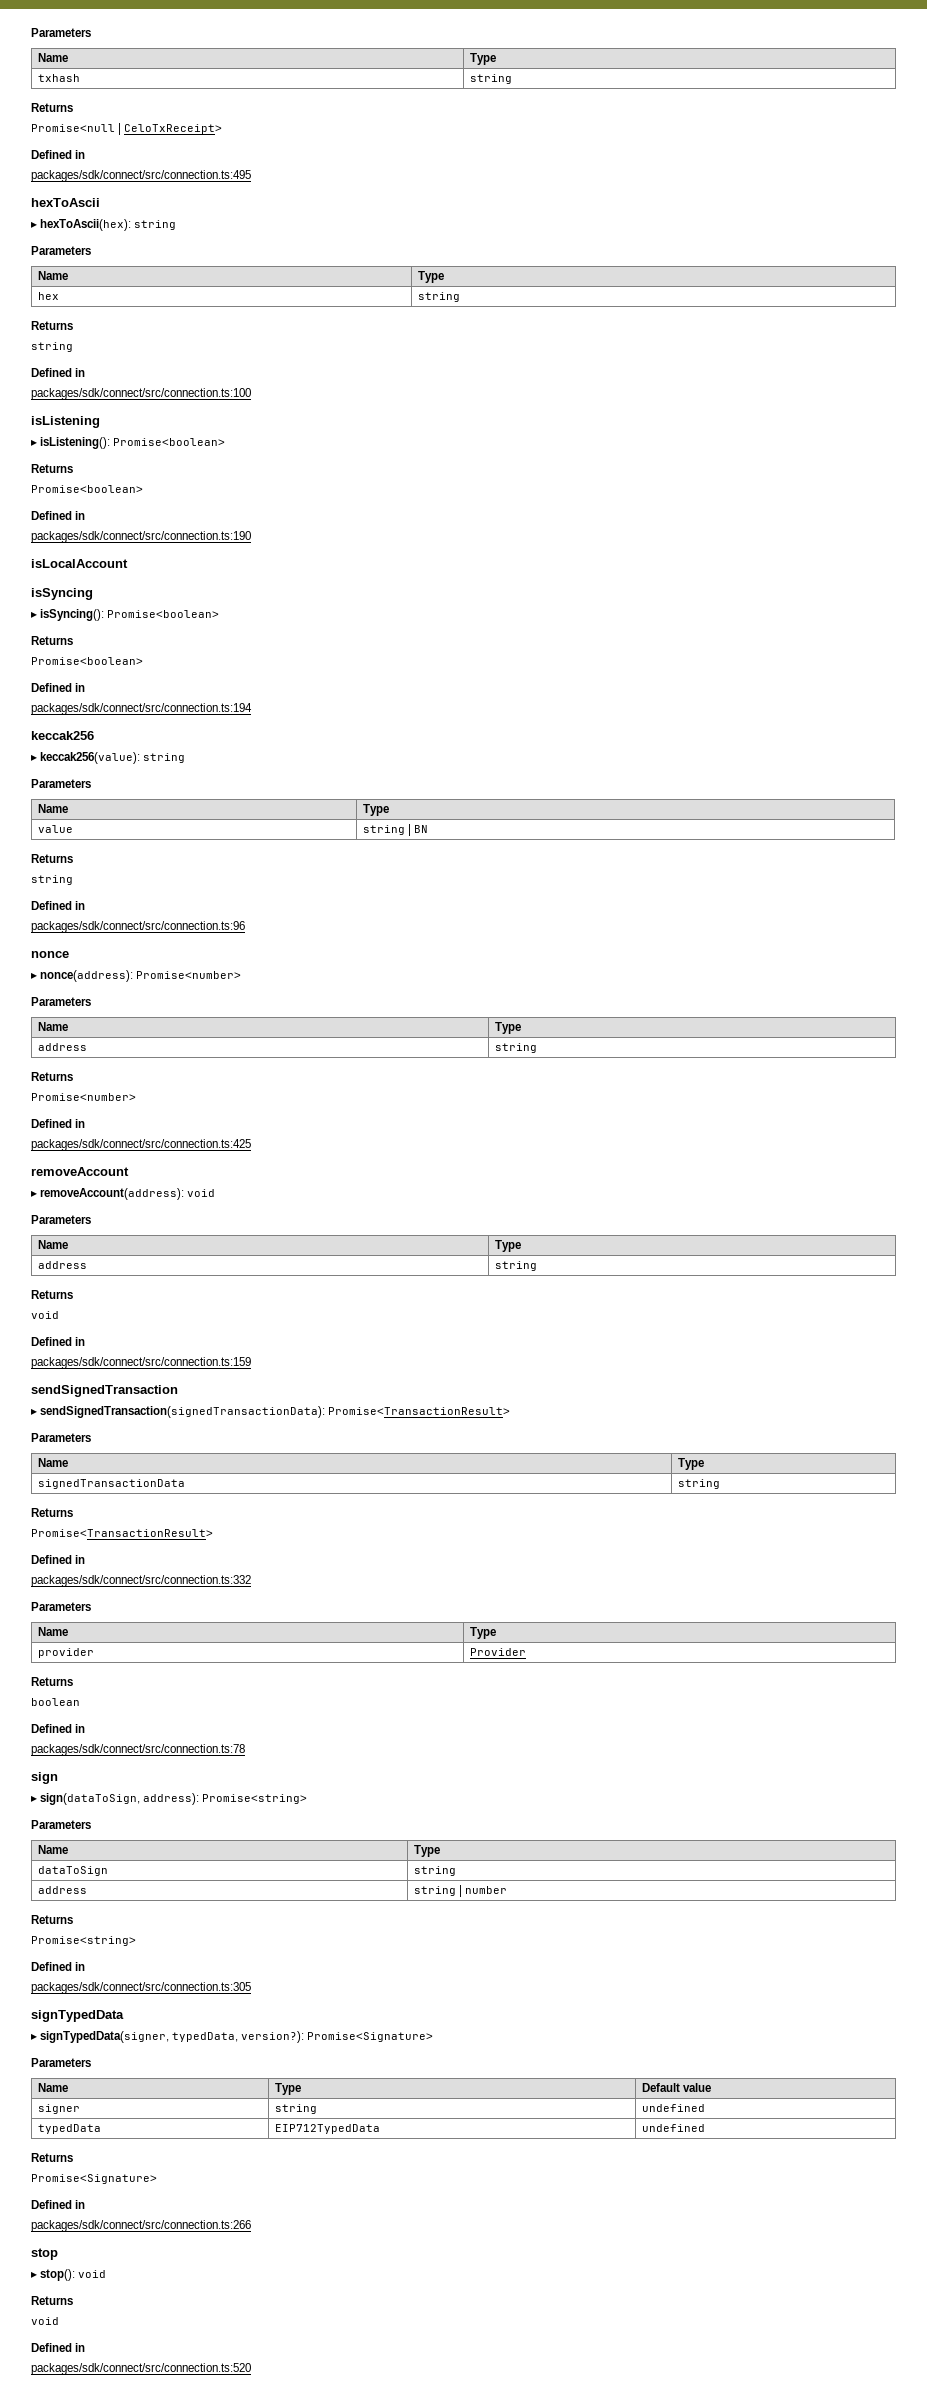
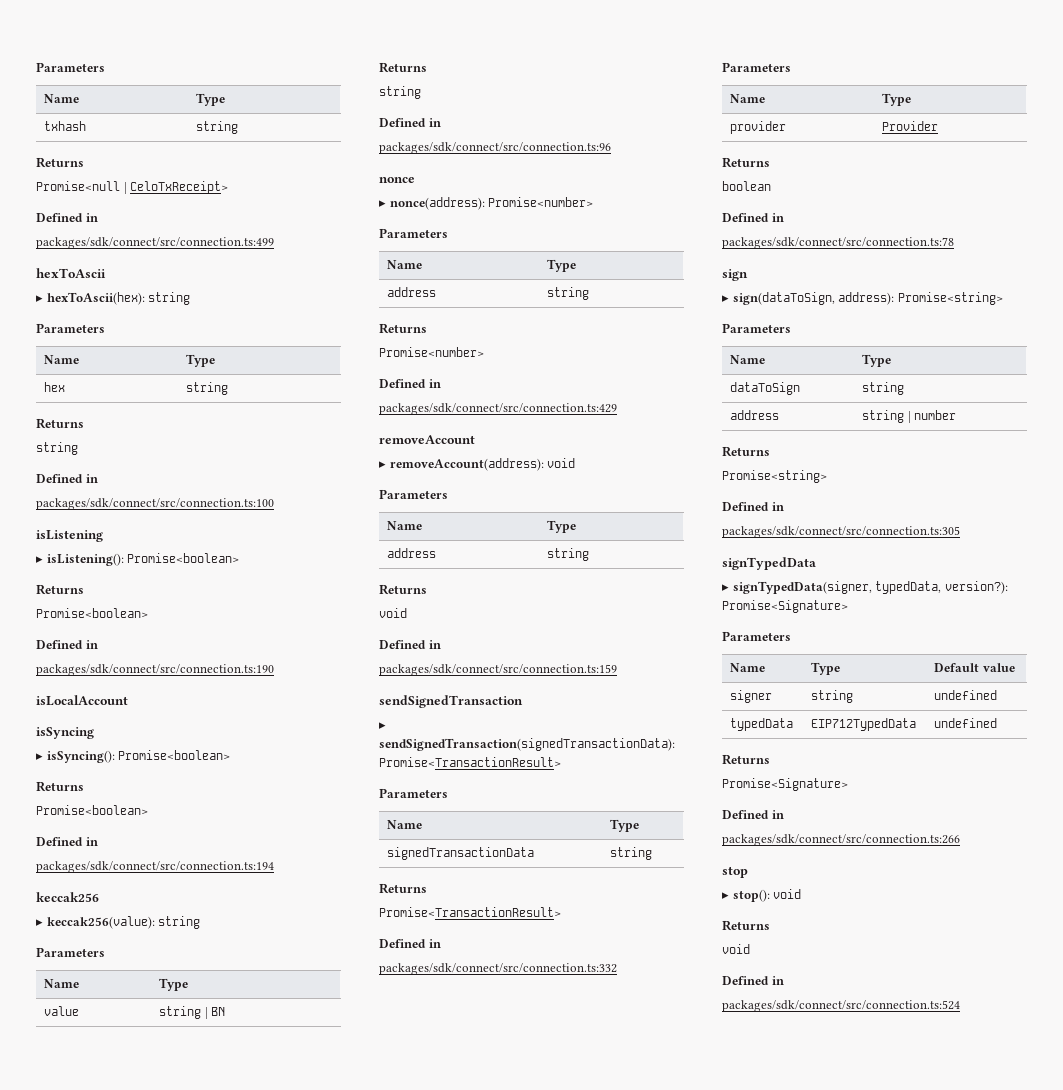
- packages/sdk/connect/src/connection.ts:495
+ packages/sdk/connect/src/connection.ts:499
- packages/sdk/connect/src/connection.ts:425
+ packages/sdk/connect/src/connection.ts:429
- packages/sdk/connect/src/connection.ts:520
+ packages/sdk/connect/src/connection.ts:524

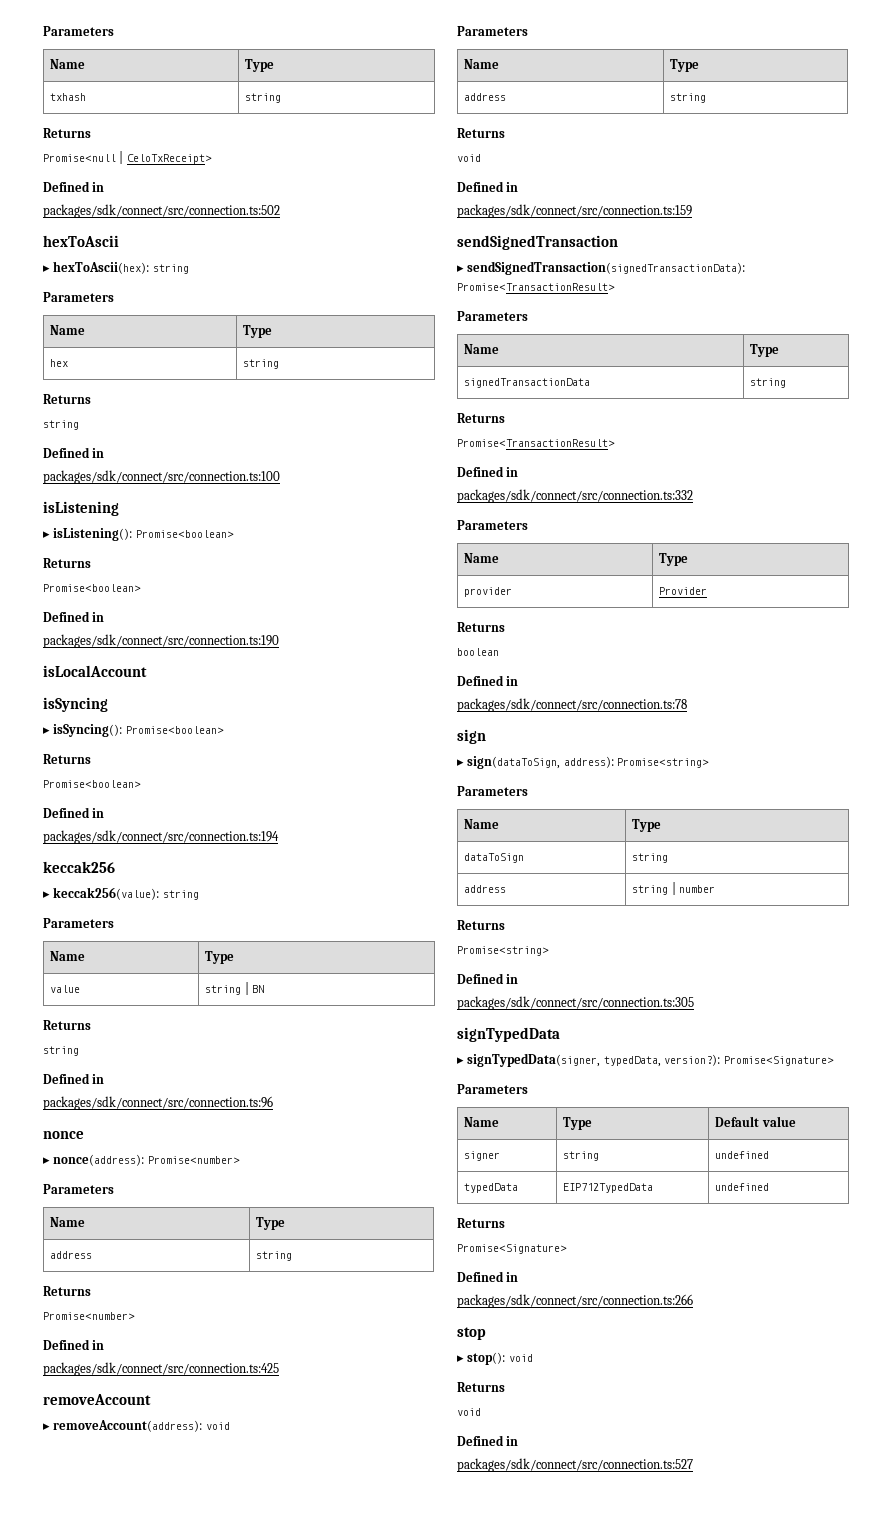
- packages/sdk/connect/src/connection.ts:499
+ packages/sdk/connect/src/connection.ts:502
- packages/sdk/connect/src/connection.ts:429
+ packages/sdk/connect/src/connection.ts:425
- packages/sdk/connect/src/connection.ts:524
+ packages/sdk/connect/src/connection.ts:527

